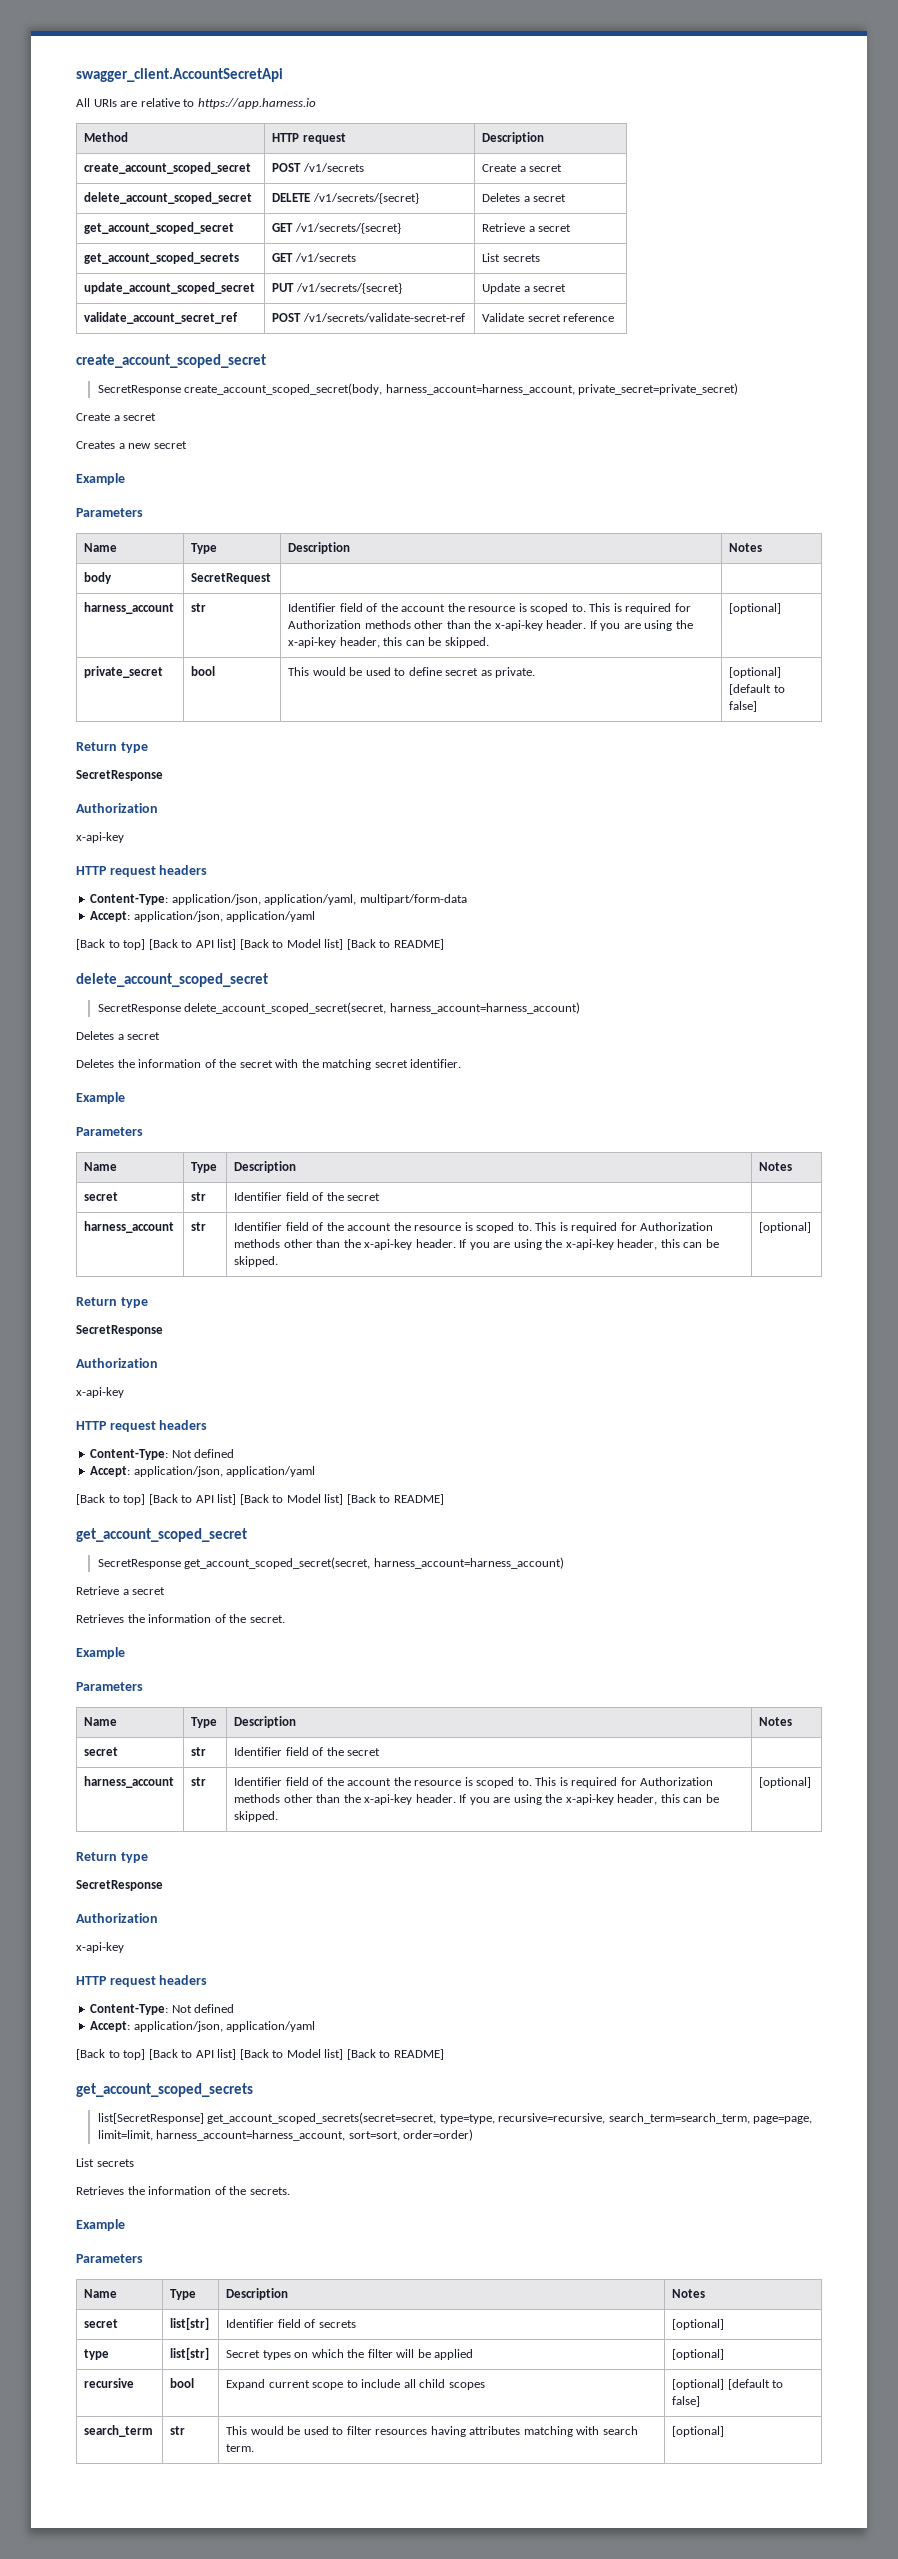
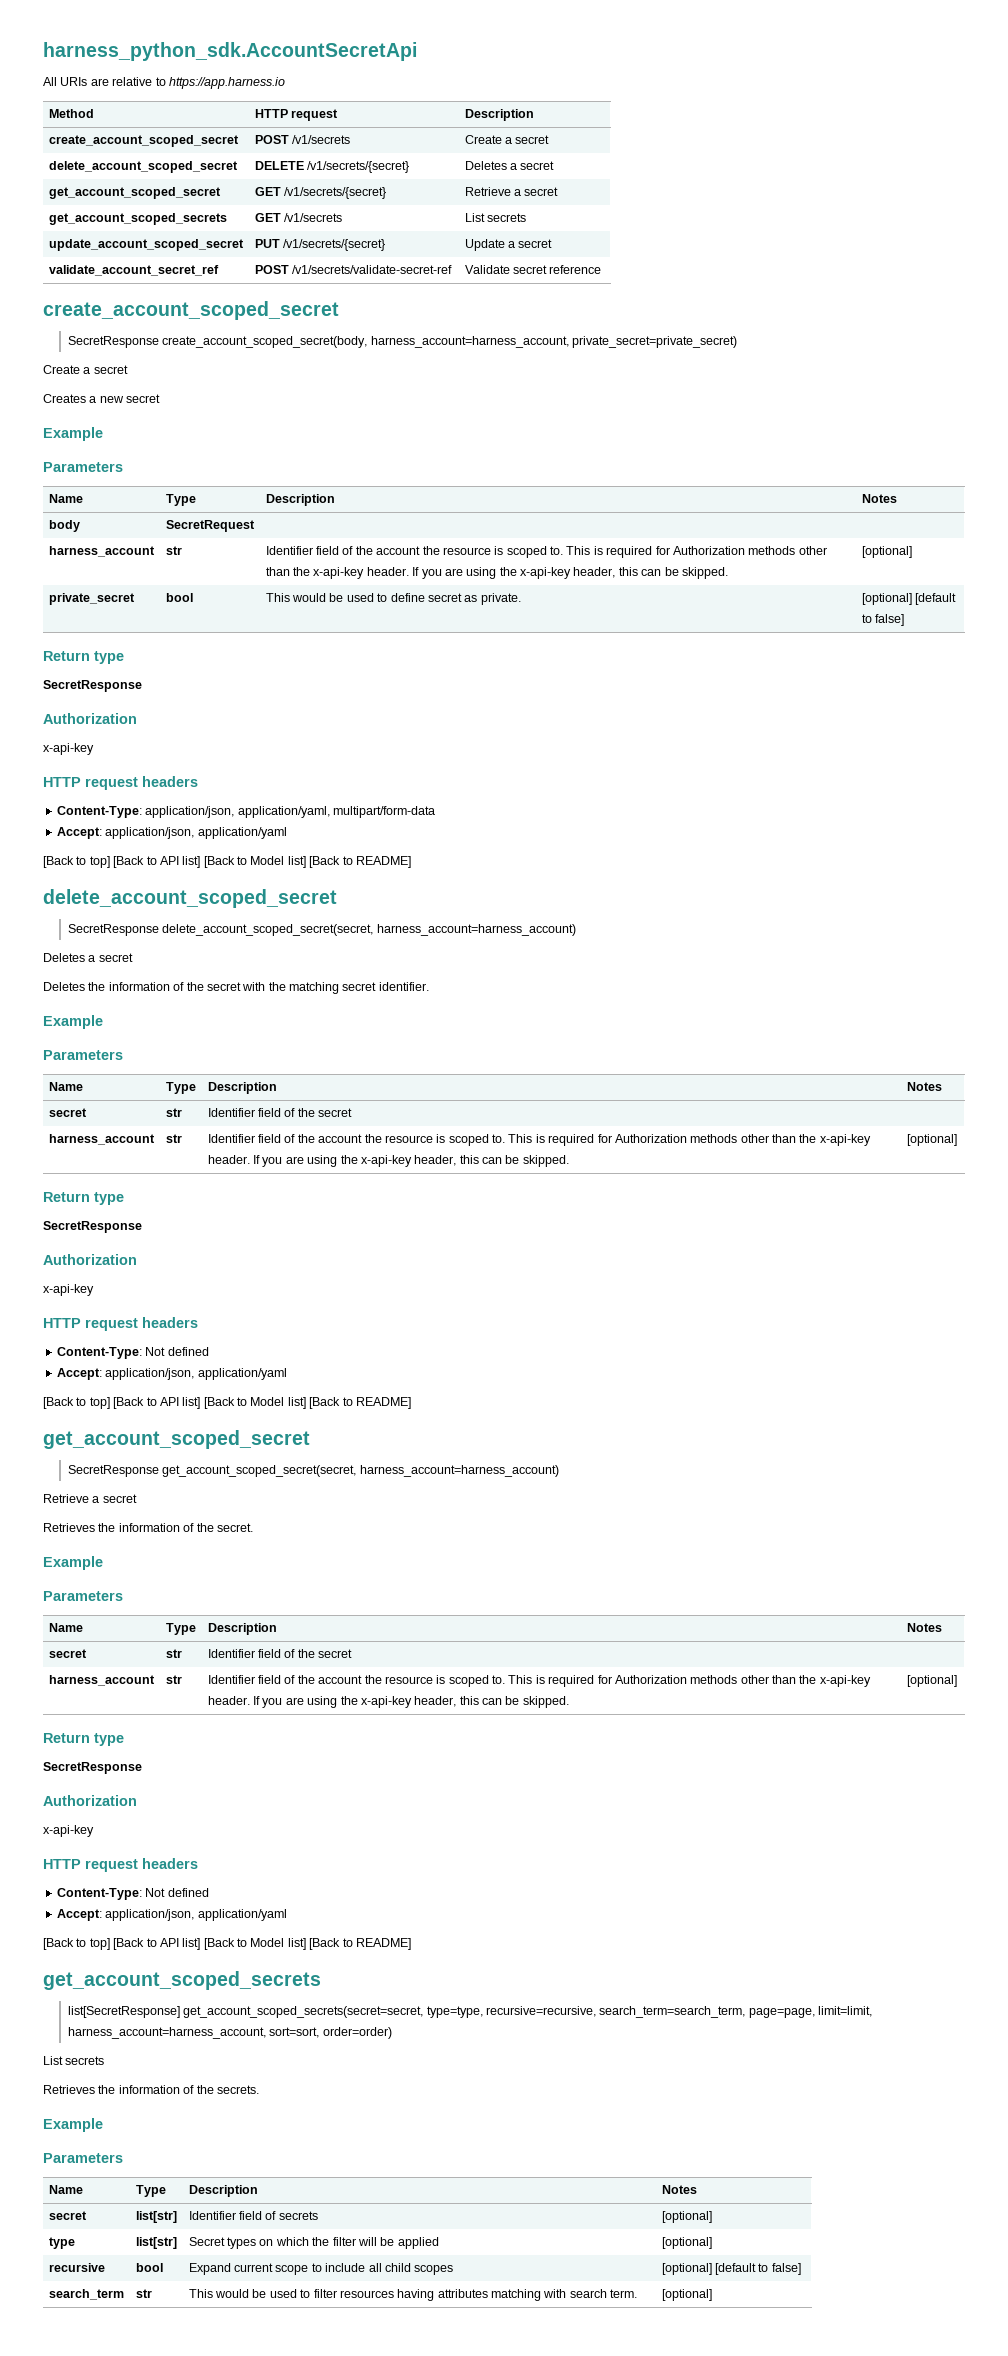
- swagger_client.AccountSecretApi
+ harness_python_sdk.AccountSecretApi

